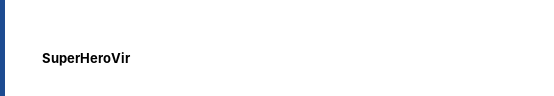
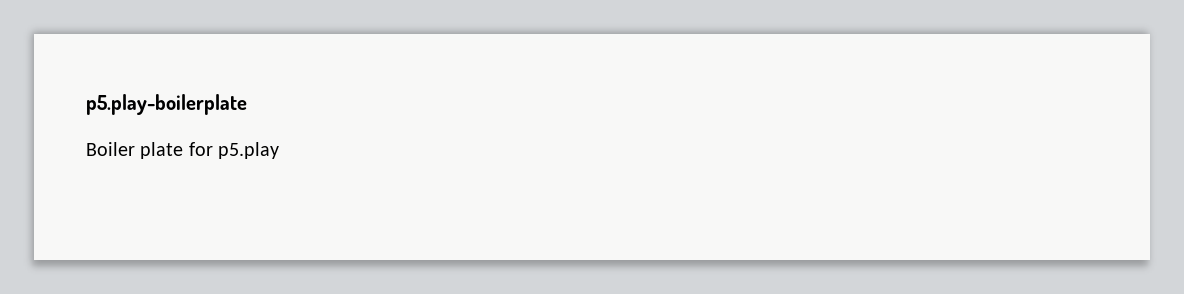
- SuperHeroVir
+ p5.play-boilerplate
+ Boiler plate for p5.play

